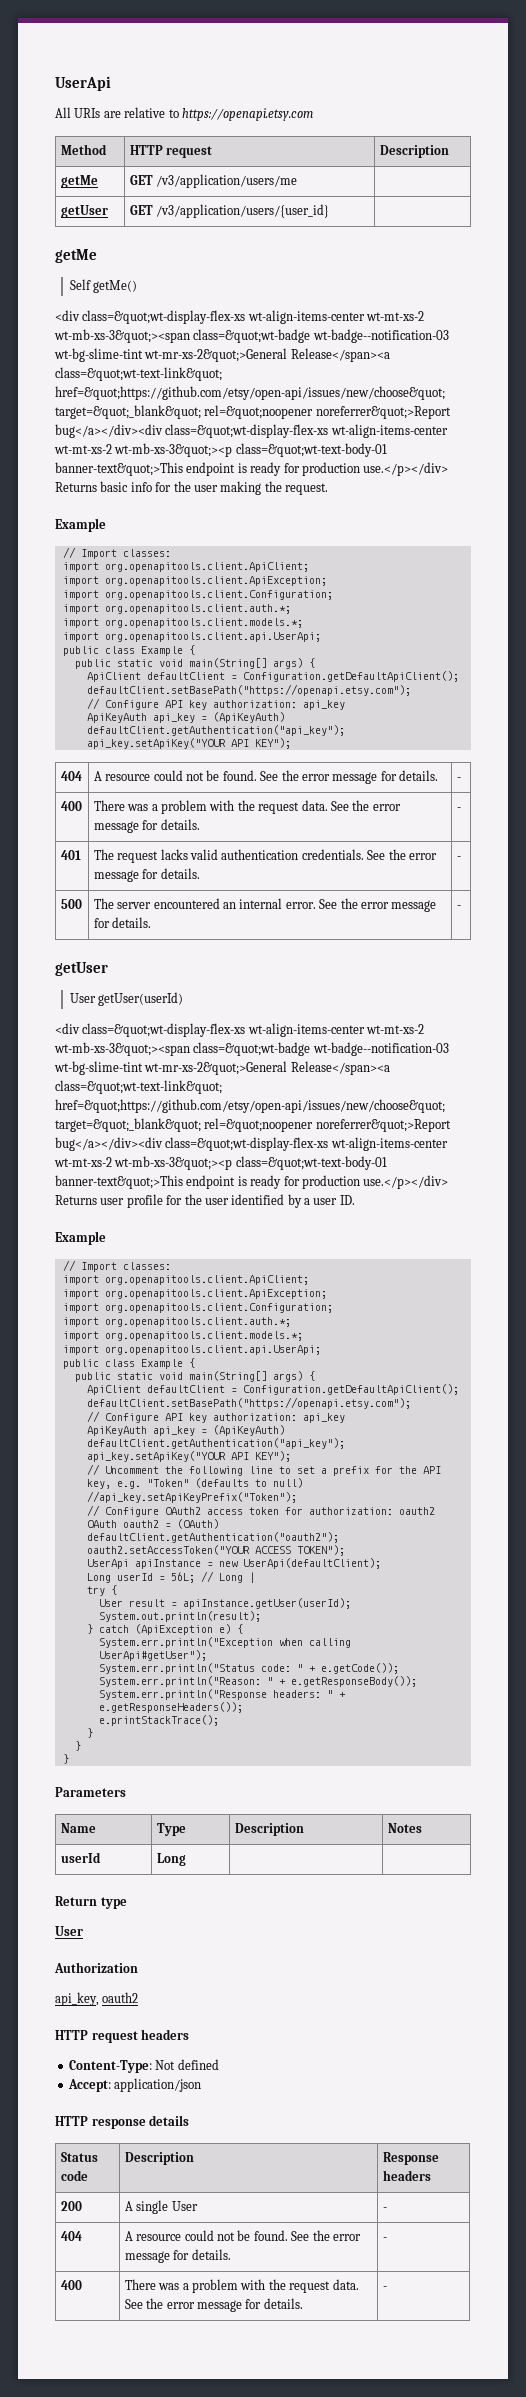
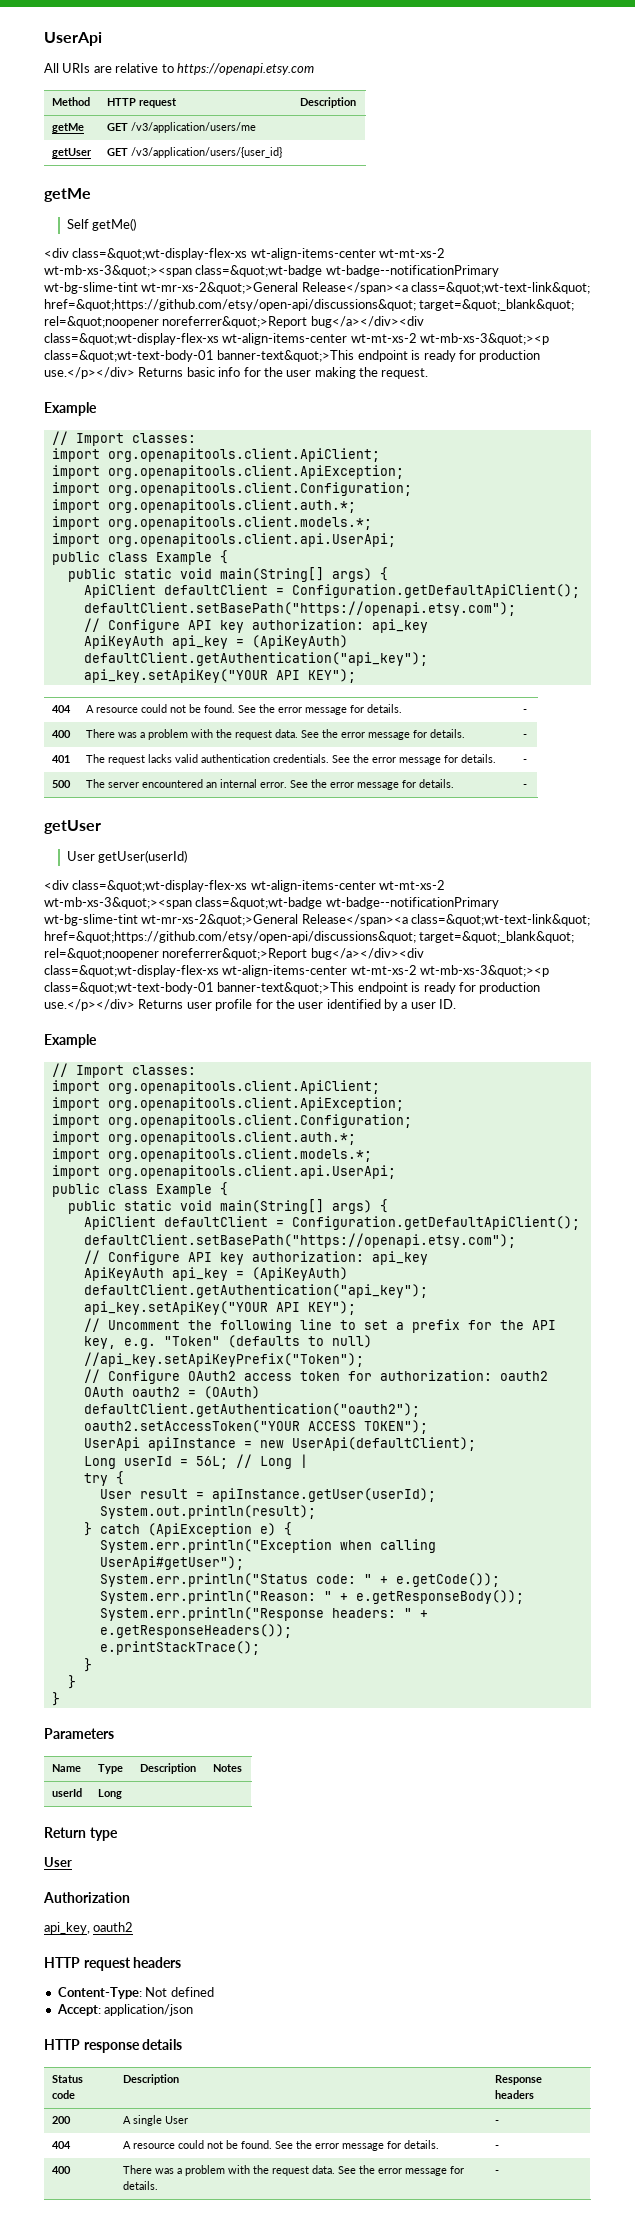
- <div class=&quot;wt-display-flex-xs wt-align-items-center wt-mt-xs-2 wt-mb-xs-3&quot;><span class=&quot;wt-badge wt-badge--notification-03 wt-bg-slime-tint wt-mr-xs-2&quot;>General Release</span><a class=&quot;wt-text-link&quot; href=&quot;https://github.com/etsy/open-api/issues/new/choose&quot; target=&quot;_blank&quot; rel=&quot;noopener noreferrer&quot;>Report bug</a></div><div class=&quot;wt-display-flex-xs wt-align-items-center wt-mt-xs-2 wt-mb-xs-3&quot;><p class=&quot;wt-text-body-01 banner-text&quot;>This endpoint is ready for production use.</p></div> Returns basic info for the user making the request.
+ <div class=&quot;wt-display-flex-xs wt-align-items-center wt-mt-xs-2 wt-mb-xs-3&quot;><span class=&quot;wt-badge wt-badge--notificationPrimary wt-bg-slime-tint wt-mr-xs-2&quot;>General Release</span><a class=&quot;wt-text-link&quot; href=&quot;https://github.com/etsy/open-api/discussions&quot; target=&quot;_blank&quot; rel=&quot;noopener noreferrer&quot;>Report bug</a></div><div class=&quot;wt-display-flex-xs wt-align-items-center wt-mt-xs-2 wt-mb-xs-3&quot;><p class=&quot;wt-text-body-01 banner-text&quot;>This endpoint is ready for production use.</p></div> Returns basic info for the user making the request.
- <div class=&quot;wt-display-flex-xs wt-align-items-center wt-mt-xs-2 wt-mb-xs-3&quot;><span class=&quot;wt-badge wt-badge--notification-03 wt-bg-slime-tint wt-mr-xs-2&quot;>General Release</span><a class=&quot;wt-text-link&quot; href=&quot;https://github.com/etsy/open-api/issues/new/choose&quot; target=&quot;_blank&quot; rel=&quot;noopener noreferrer&quot;>Report bug</a></div><div class=&quot;wt-display-flex-xs wt-align-items-center wt-mt-xs-2 wt-mb-xs-3&quot;><p class=&quot;wt-text-body-01 banner-text&quot;>This endpoint is ready for production use.</p></div> Returns user profile for the user identified by a user ID.
+ <div class=&quot;wt-display-flex-xs wt-align-items-center wt-mt-xs-2 wt-mb-xs-3&quot;><span class=&quot;wt-badge wt-badge--notificationPrimary wt-bg-slime-tint wt-mr-xs-2&quot;>General Release</span><a class=&quot;wt-text-link&quot; href=&quot;https://github.com/etsy/open-api/discussions&quot; target=&quot;_blank&quot; rel=&quot;noopener noreferrer&quot;>Report bug</a></div><div class=&quot;wt-display-flex-xs wt-align-items-center wt-mt-xs-2 wt-mb-xs-3&quot;><p class=&quot;wt-text-body-01 banner-text&quot;>This endpoint is ready for production use.</p></div> Returns user profile for the user identified by a user ID.

